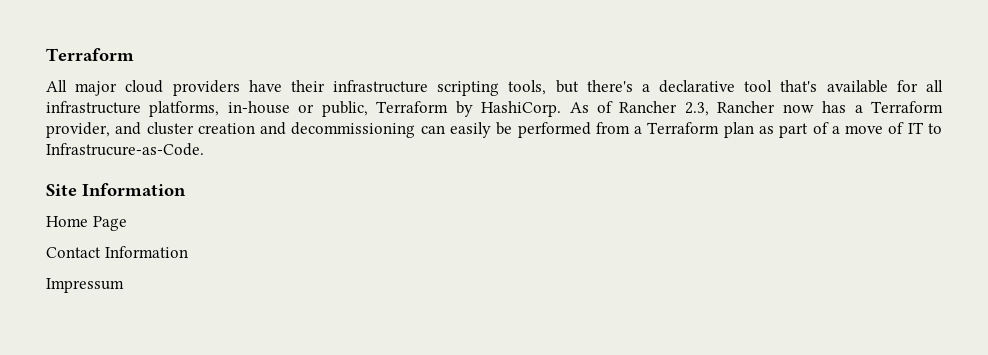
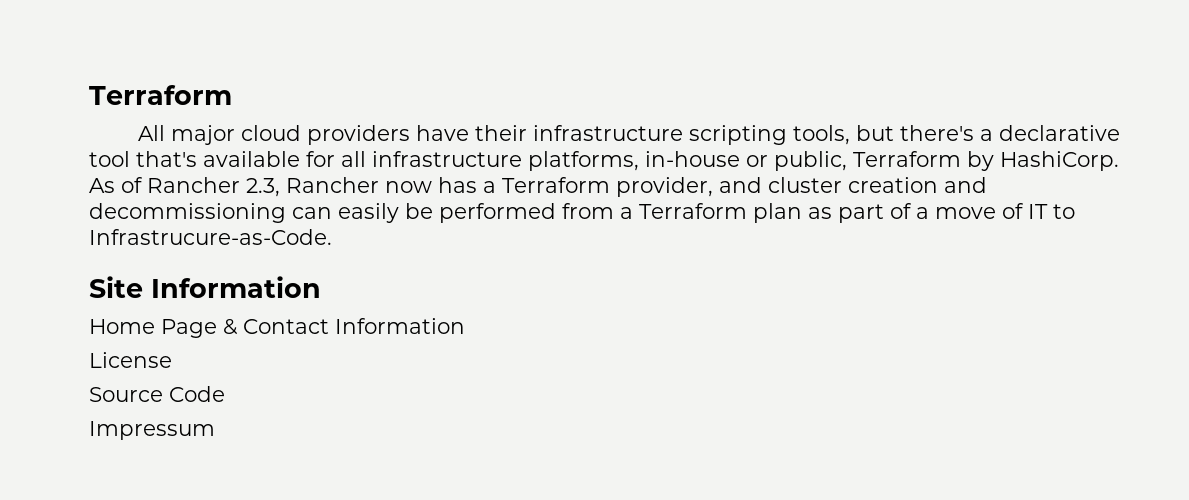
- Home Page
- Contact Information
+ Home Page & Contact Information
+ License
+ Source Code

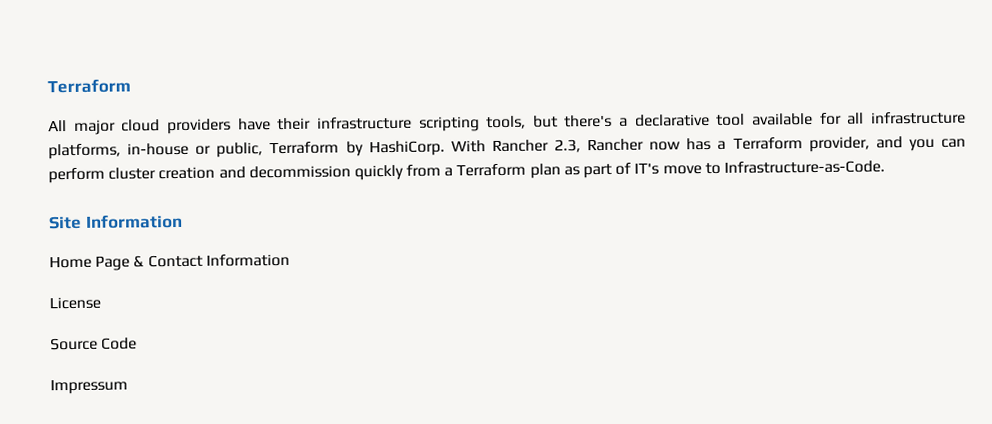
- All major cloud providers have their infrastructure scripting tools, but there's a declarative tool that's available for all infrastructure platforms, in-house or public, Terraform by HashiCorp.
+ All major cloud providers have their infrastructure scripting tools, but there's a declarative tool available for all infrastructure platforms, in-house or public, Terraform by HashiCorp.
- As of Rancher 2.3, Rancher now has a Terraform provider, and cluster creation and decommissioning can easily be performed from a Terraform plan as part of a move of IT to Infrastrucure-as-Code.
+ With Rancher 2.3, Rancher now has a Terraform provider, and you can perform cluster creation and decommission quickly from a Terraform plan as part of IT's move to Infrastructure-as-Code.

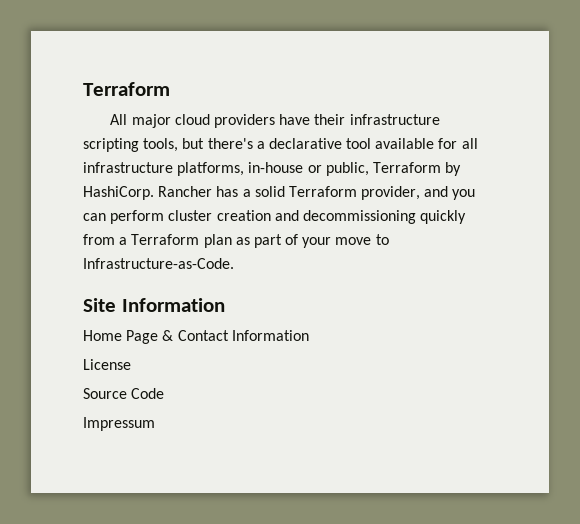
- With Rancher 2.3, Rancher now has a Terraform provider, and you can perform cluster creation and decommission quickly from a Terraform plan as part of IT's move to Infrastructure-as-Code.
+ Rancher has a solid Terraform provider, and you can perform cluster creation and decommissioning quickly from a Terraform plan as part of your move to Infrastructure-as-Code.

